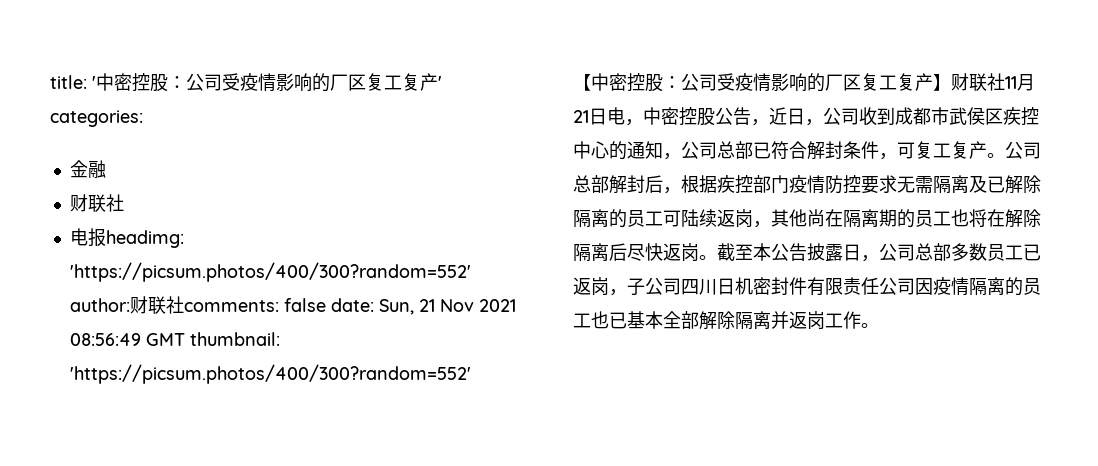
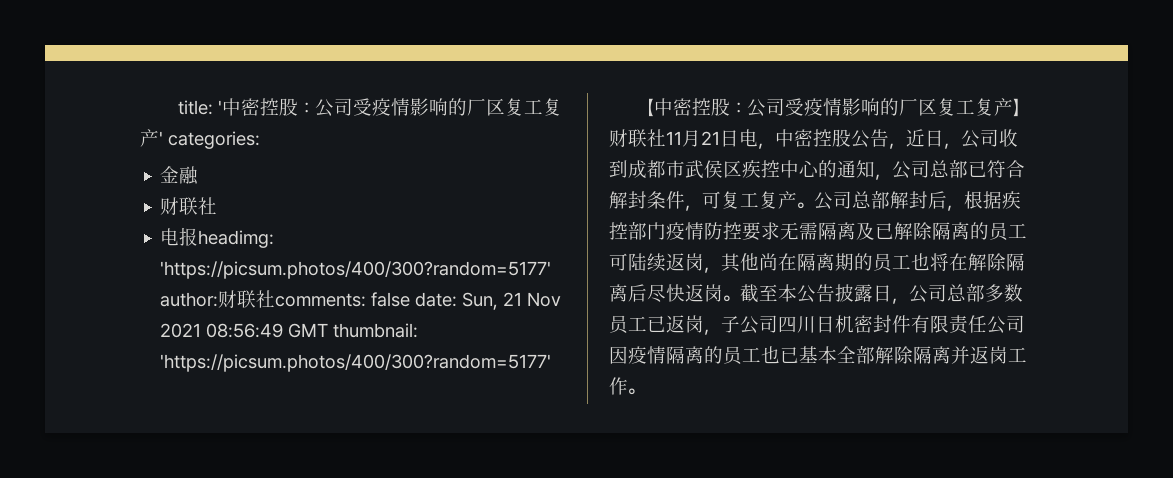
- 电报headimg: 'https://picsum.photos/400/300?random=552' author:财联社comments: false date: Sun, 21 Nov 2021 08:56:49 GMT thumbnail: 'https://picsum.photos/400/300?random=552'
+ 电报headimg: 'https://picsum.photos/400/300?random=5177' author:财联社comments: false date: Sun, 21 Nov 2021 08:56:49 GMT thumbnail: 'https://picsum.photos/400/300?random=5177'

